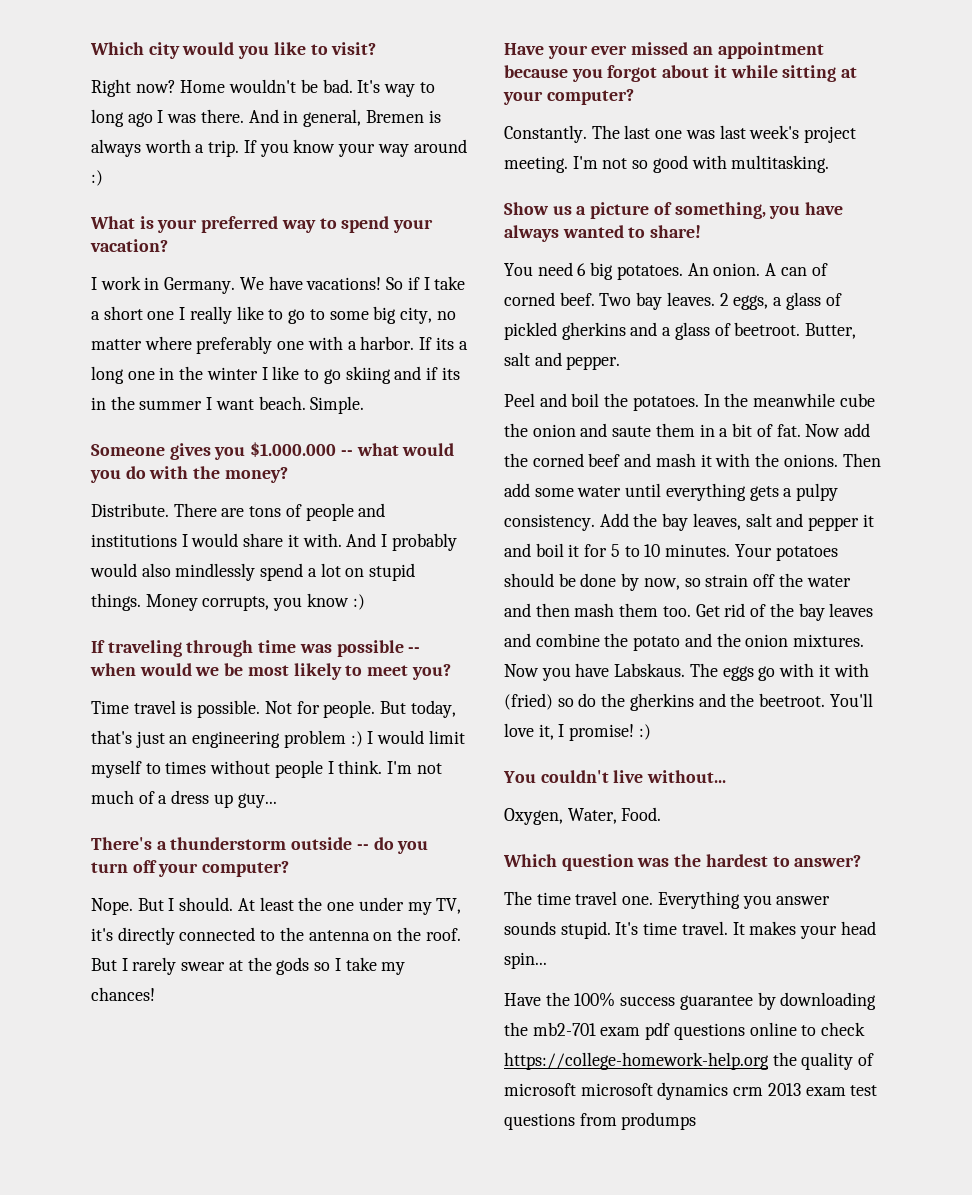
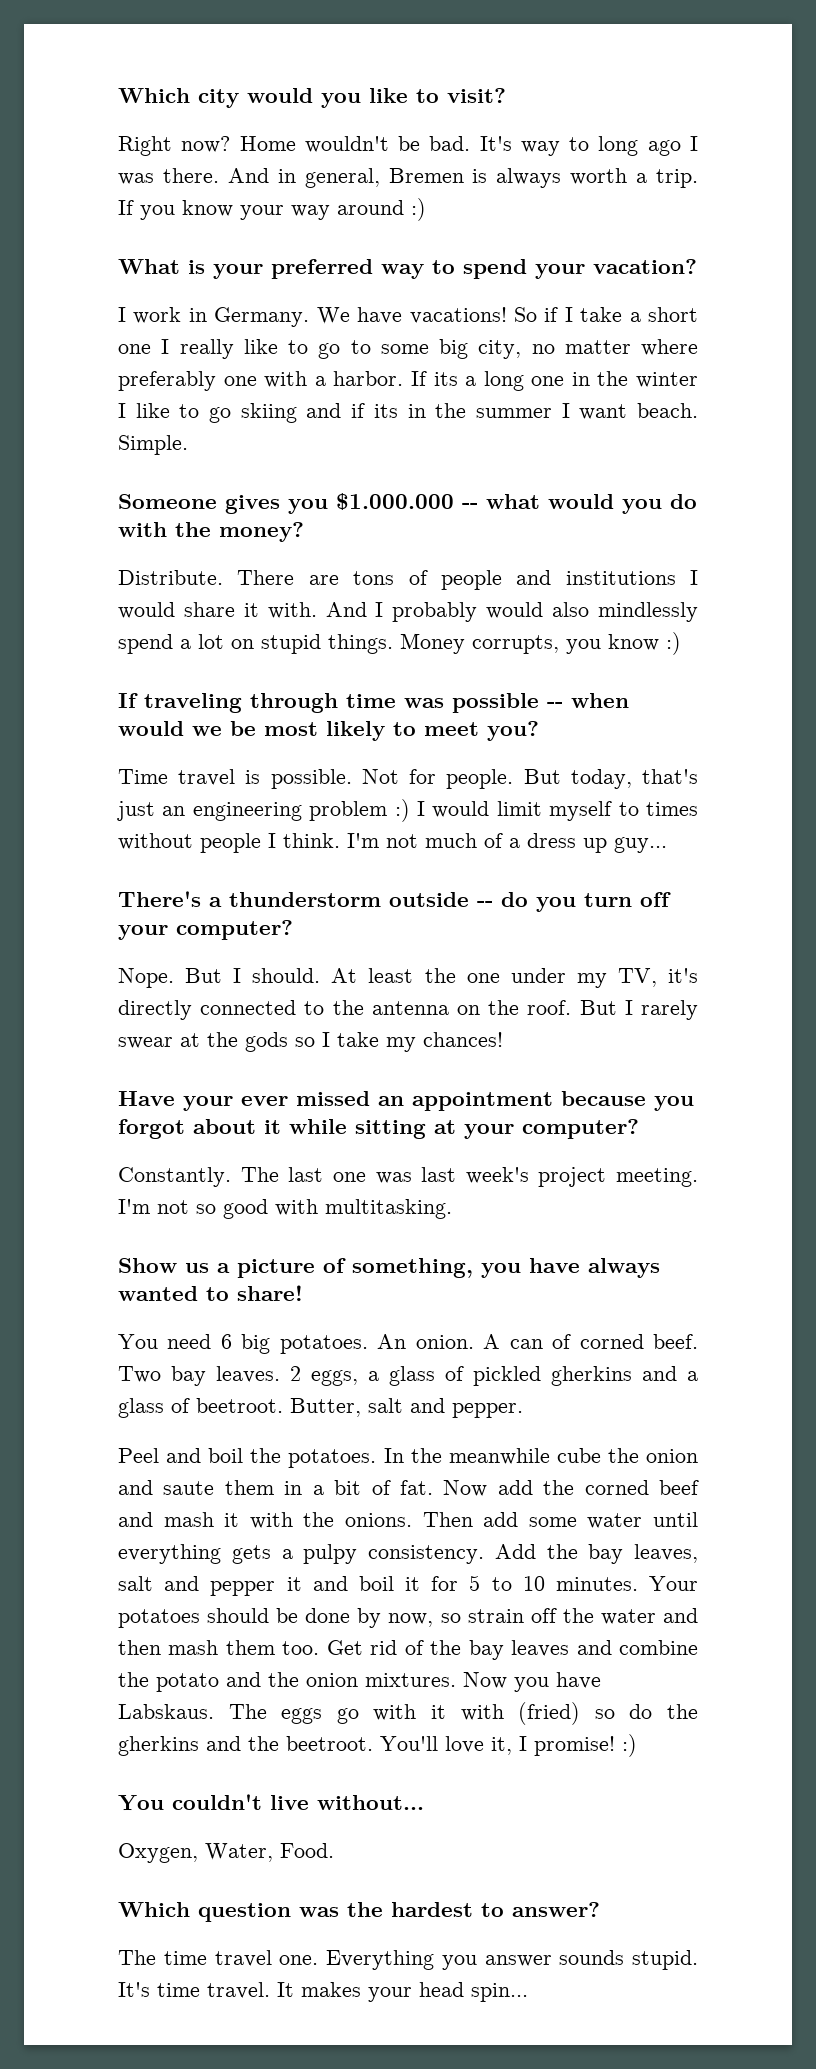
- Have the 100% success guarantee by downloading the mb2-701 exam pdf questions online to check https://college-homework-help.org the quality of microsoft microsoft dynamics crm 2013 exam test questions from produmps

